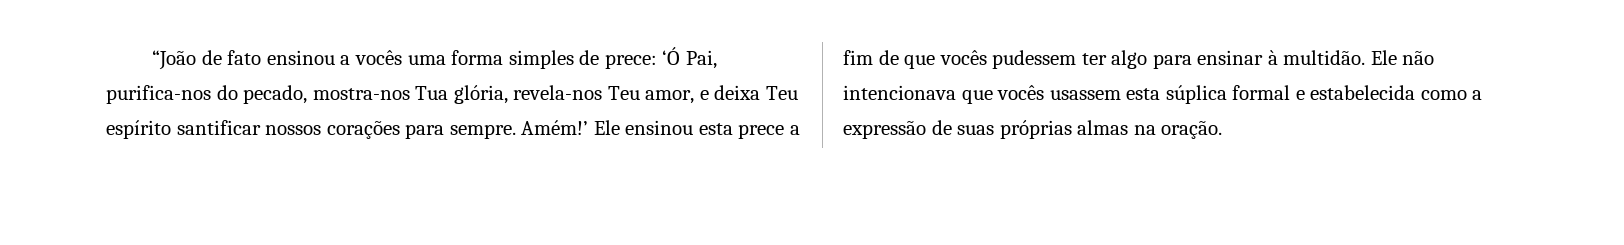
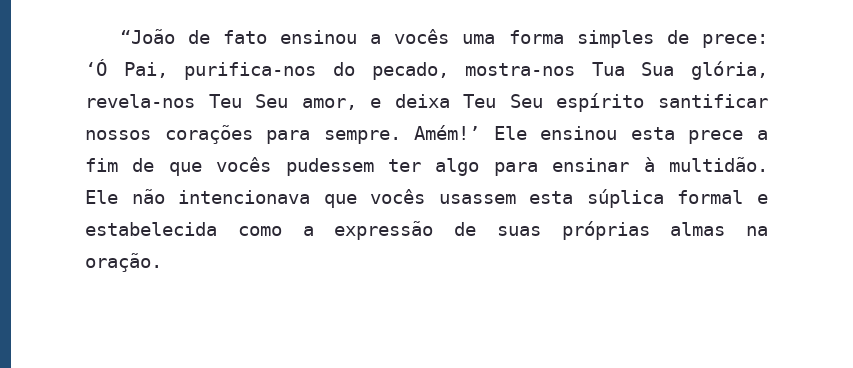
- “João de fato ensinou a vocês uma forma simples de prece: ‘Ó Pai, purifica-nos do pecado, mostra-nos Tua glória, revela-nos Teu amor, e deixa Teu espírito santificar nossos corações para sempre.
+ “João de fato ensinou a vocês uma forma simples de prece: ‘Ó Pai, purifica-nos do pecado, mostra-nos Tua Sua glória, revela-nos Teu Seu amor, e deixa Teu Seu espírito santificar nossos corações para sempre.

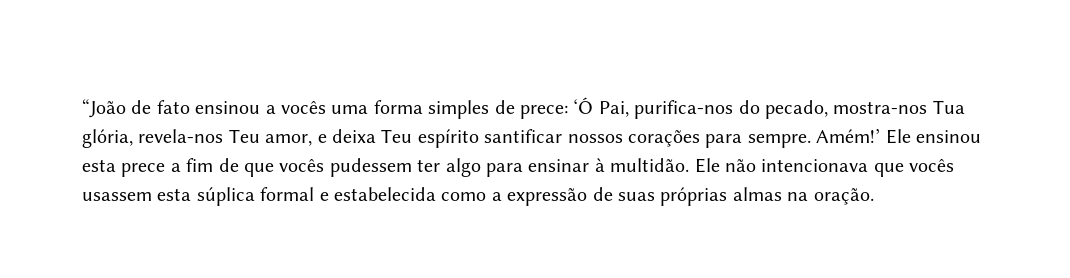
- “João de fato ensinou a vocês uma forma simples de prece: ‘Ó Pai, purifica-nos do pecado, mostra-nos Tua Sua glória, revela-nos Teu Seu amor, e deixa Teu Seu espírito santificar nossos corações para sempre.
+ “João de fato ensinou a vocês uma forma simples de prece: ‘Ó Pai, purifica-nos do pecado, mostra-nos Tua glória, revela-nos Teu amor, e deixa Teu espírito santificar nossos corações para sempre.

